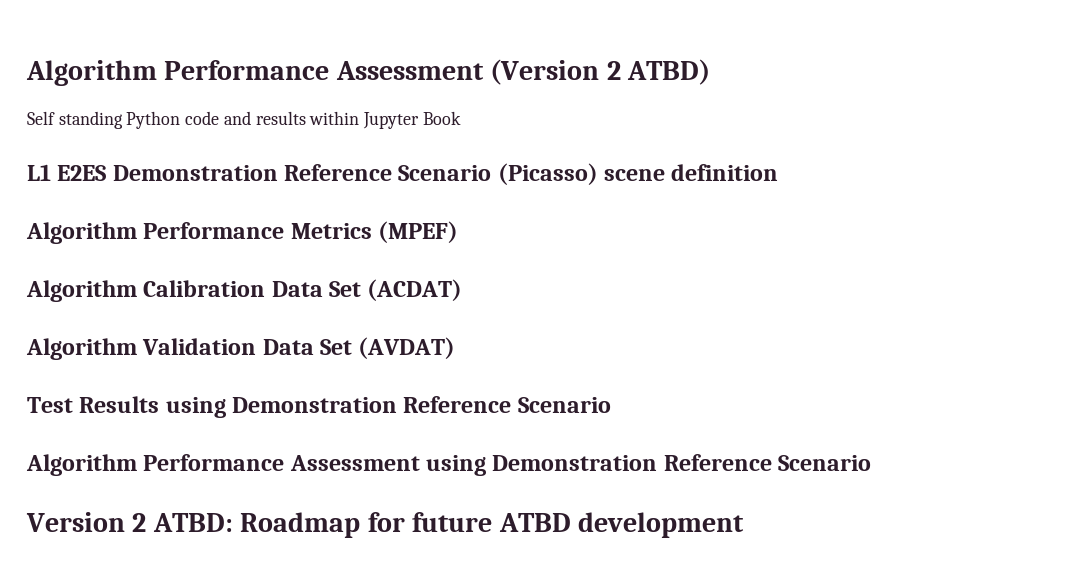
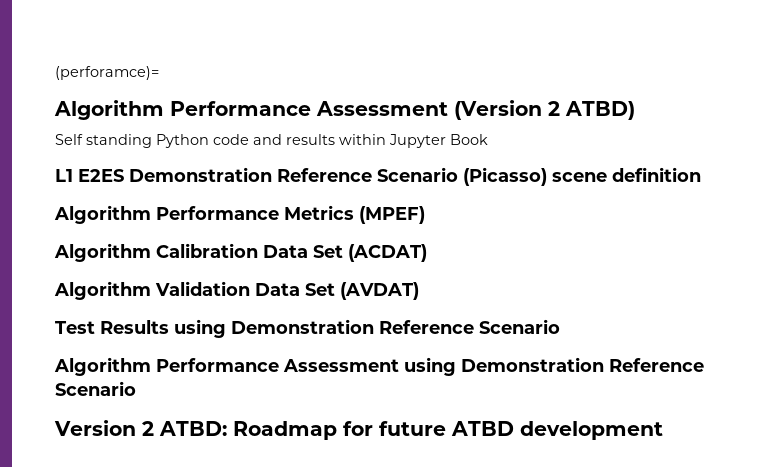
+ (perforamce)=

